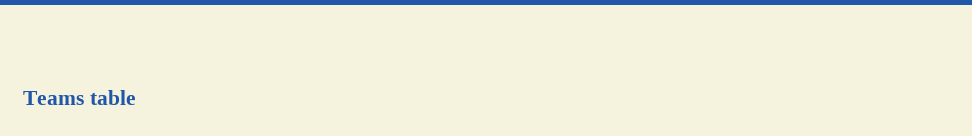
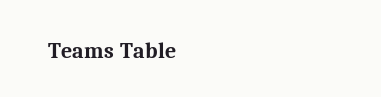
- Teams table
+ Teams Table

